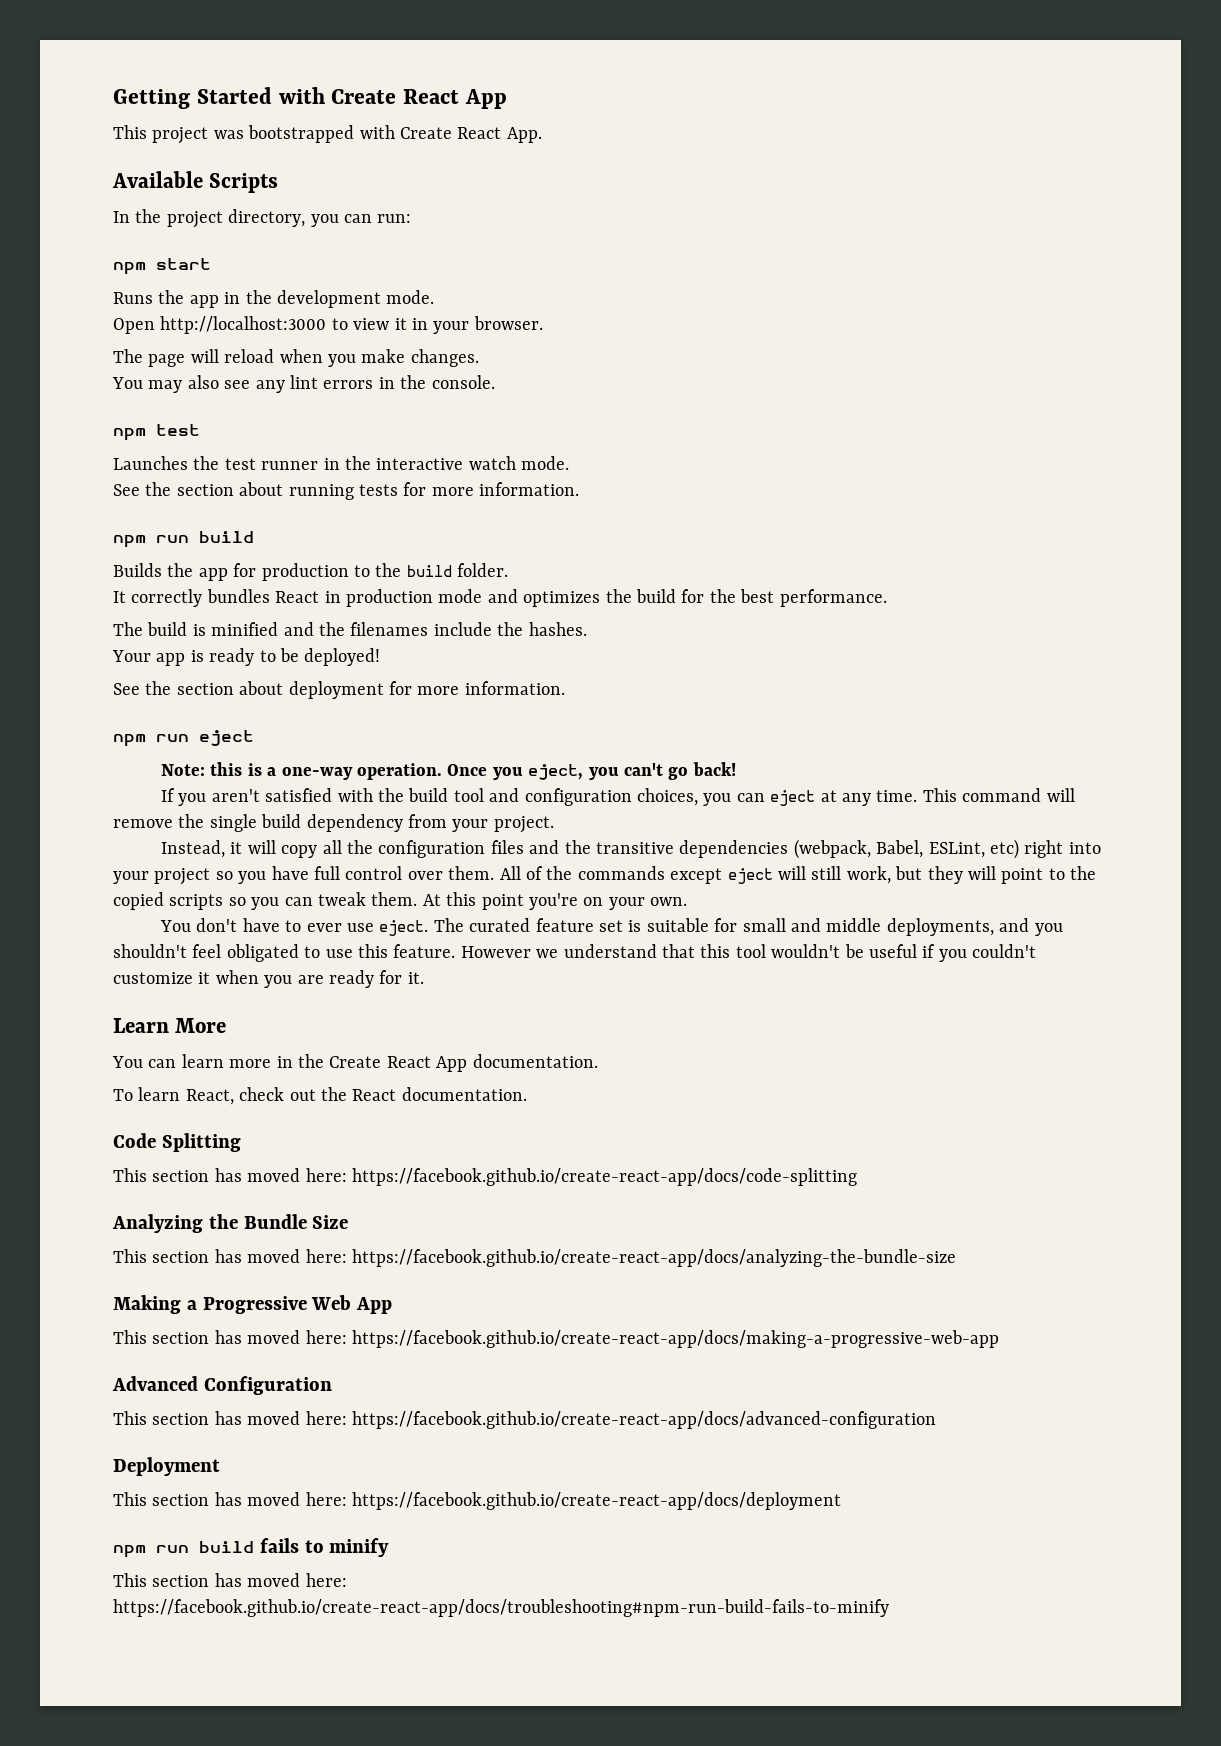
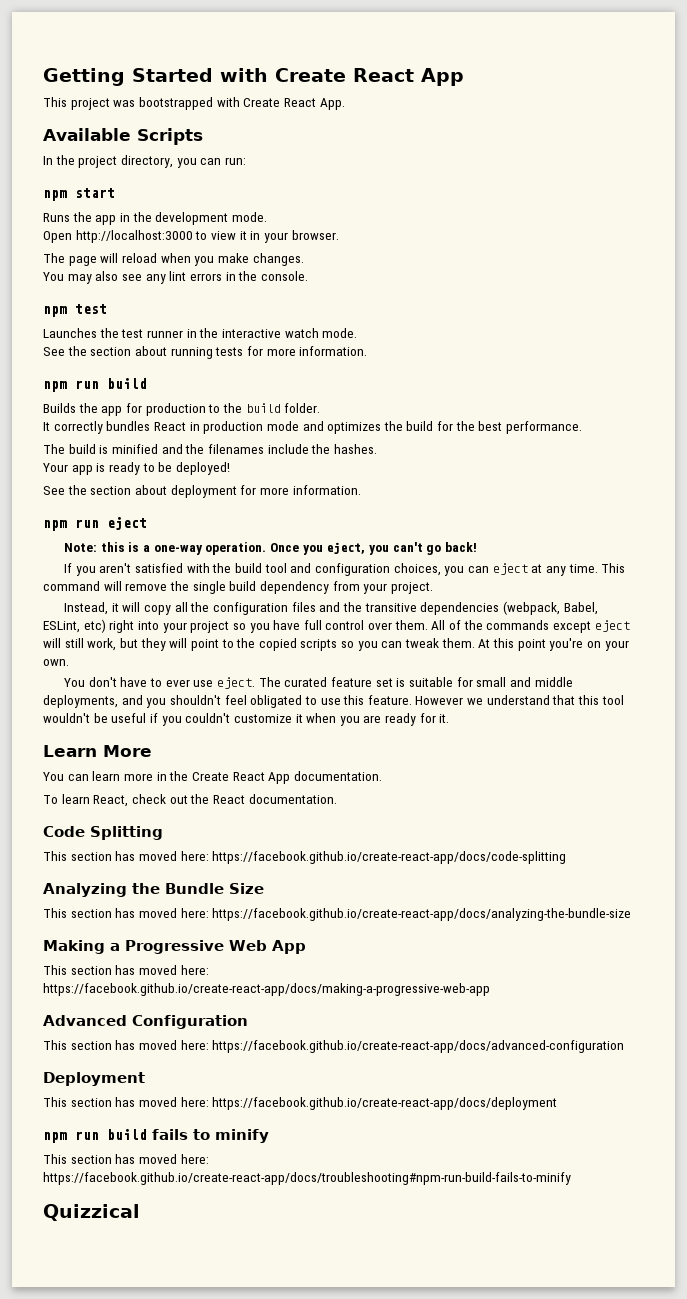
+ Quizzical

